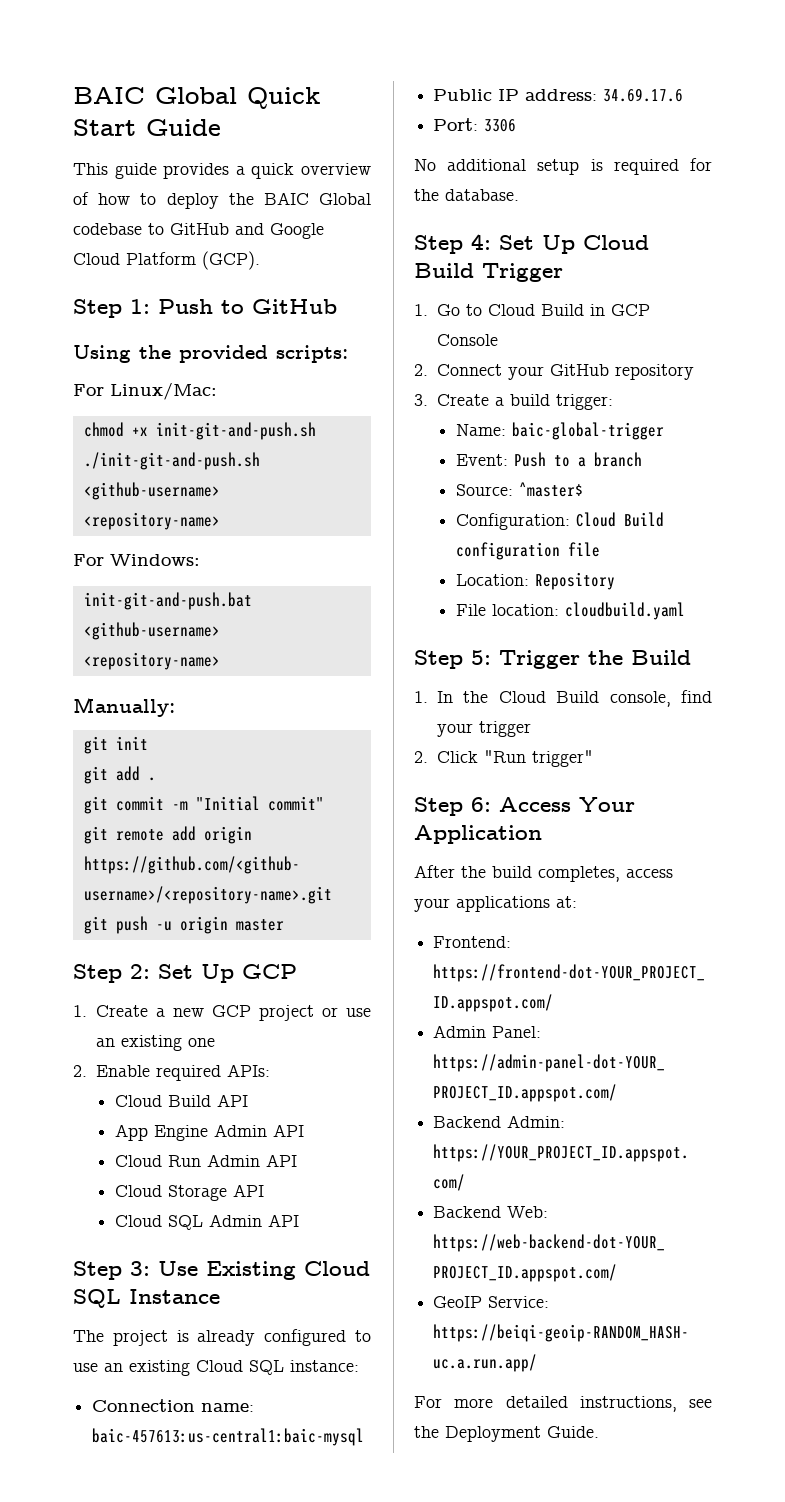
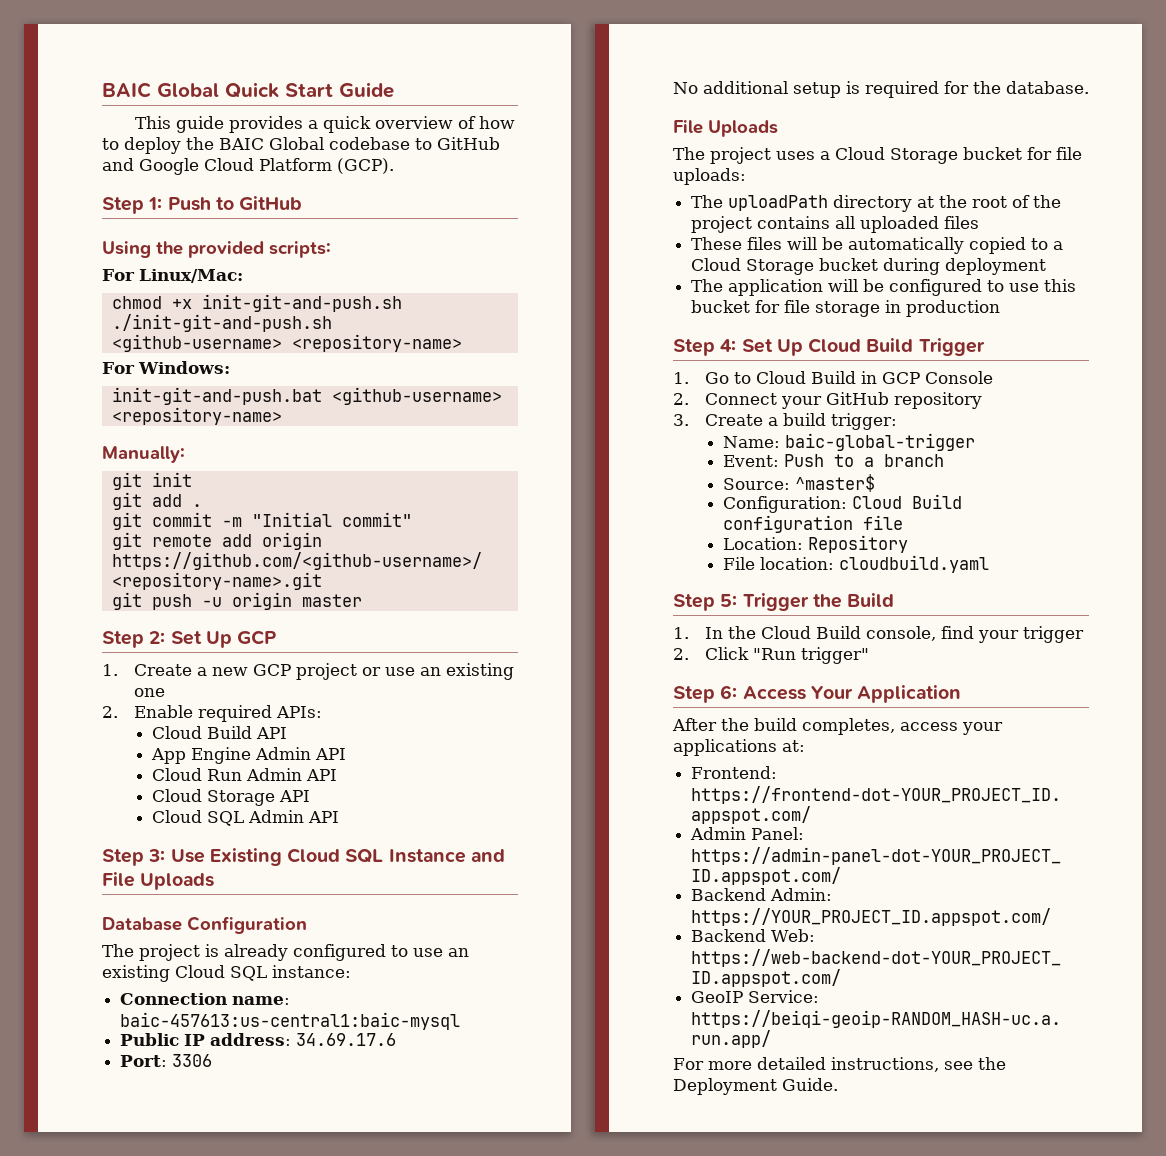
- Step 3: Use Existing Cloud SQL Instance
+ Step 3: Use Existing Cloud SQL Instance and File Uploads
+ Database Configuration
  No additional setup is required for the database.
+ File Uploads
+ The project uses a Cloud Storage bucket for file uploads:
+ The uploadPath directory at the root of the project contains all uploaded files
+ These files will be automatically copied to a Cloud Storage bucket during deployment
+ The application will be configured to use this bucket for file storage in production

